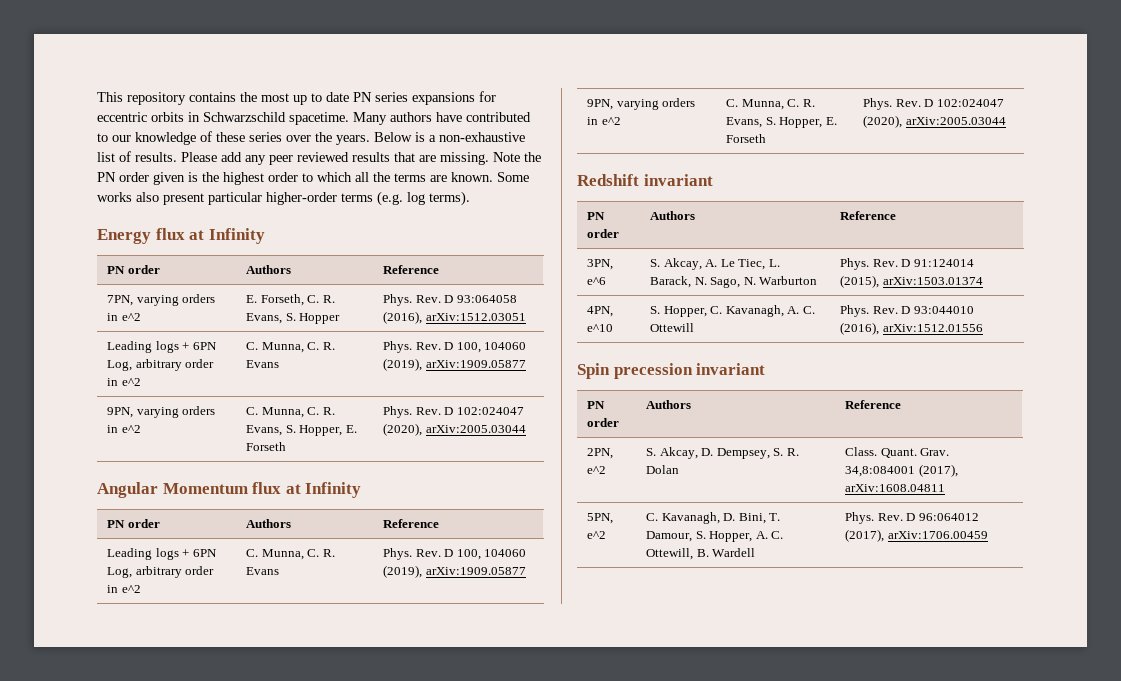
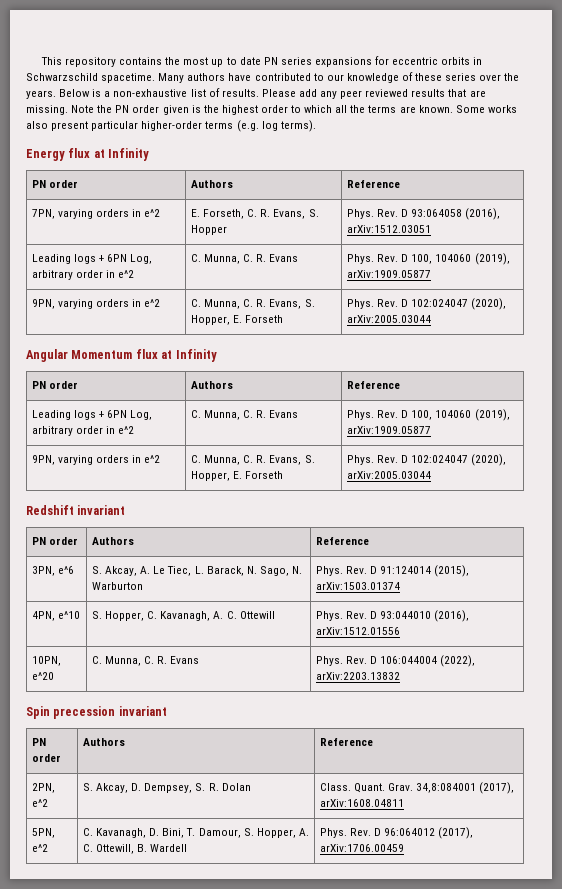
+ 10PN, e^20 | C. Munna, C. R. Evans | Phys. Rev. D 106:044004 (2022), arXiv:2203.13832

